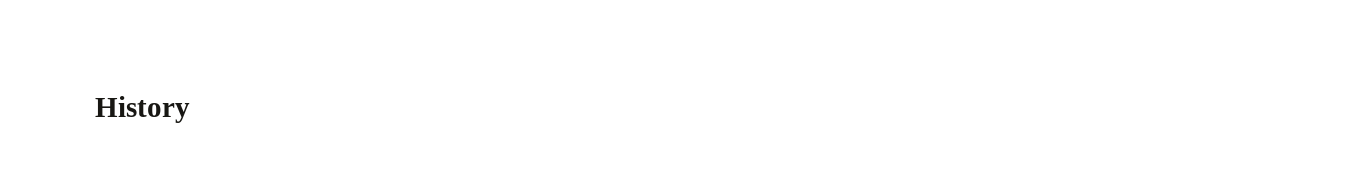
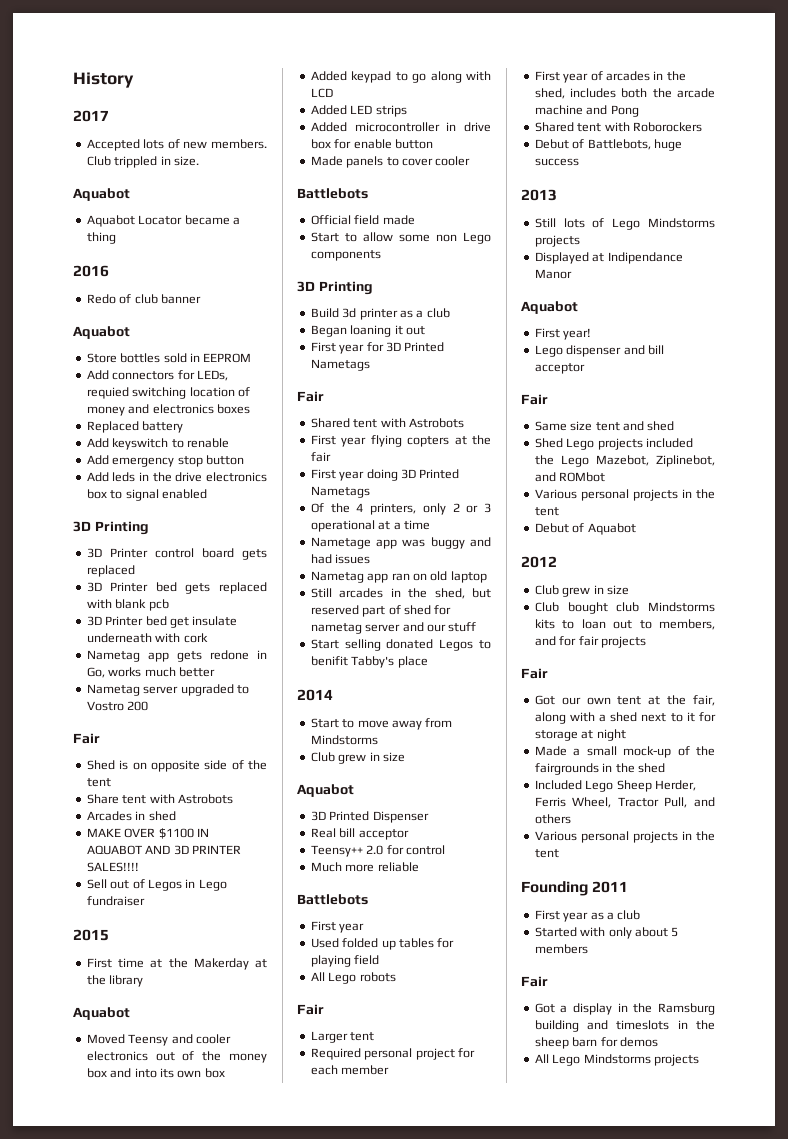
+ 2017
+ Accepted lots of new members. Club trippled in size.
+ Aquabot
+ Aquabot Locator became a thing
+ 2016
+ Redo of club banner
+ Aquabot
+ Store bottles sold in EEPROM
+ Add connectors for LEDs, requied switching location of money and electronics boxes
+ Replaced battery
+ Add keyswitch to renable
+ Add emergency stop button
+ Add leds in the drive electronics box to signal enabled
+ 3D Printing
+ 3D Printer control board gets replaced
+ 3D Printer bed gets replaced with blank pcb
+ 3D Printer bed get insulate underneath with cork
+ Nametag app gets redone in Go, works much better
+ Nametag server upgraded to Vostro 200
+ Fair
+ Shed is on opposite side of the tent
+ Share tent with Astrobots
+ Arcades in shed
+ MAKE OVER $1100 IN AQUABOT AND 3D PRINTER SALES!!!!
+ Sell out of Legos in Lego fundraiser
+ 2015
+ First time at the Makerday at the library
+ Aquabot
+ Moved Teensy and cooler electronics out of the money box and into its own box
+ Added keypad to go along with LCD
+ Added LED strips
+ Added microcontroller in drive box for enable button
+ Made panels to cover cooler
+ Battlebots
+ Official field made
+ Start to allow some non Lego components
+ 3D Printing
+ Build 3d printer as a club
+ Began loaning it out
+ First year for 3D Printed Nametags
+ Fair
+ Shared tent with Astrobots
+ First year flying copters at the fair
+ First year doing 3D Printed Nametags
+ Of the 4 printers, only 2 or 3 operational at a time
+ Nametage app was buggy and had issues
+ Nametag app ran on old laptop
+ Still arcades in the shed, but reserved part of shed for nametag server and our stuff
+ Start selling donated Legos to benifit Tabby's place
+ 2014
+ Start to move away from Mindstorms
+ Club grew in size
+ Aquabot
+ 3D Printed Dispenser
+ Real bill acceptor
+ Teensy++ 2.0 for control
+ Much more reliable
+ Battlebots
+ First year
+ Used folded up tables for playing field
+ All Lego robots
+ Fair
+ Larger tent
+ Required personal project for each member
+ First year of arcades in the shed, includes both the arcade machine and Pong
+ Shared tent with Roborockers
+ Debut of Battlebots, huge success
+ 2013
+ Still lots of Lego Mindstorms projects
+ Displayed at Indipendance Manor
+ Aquabot
+ First year!
+ Lego dispenser and bill acceptor
+ Fair
+ Same size tent and shed
+ Shed Lego projects included the Lego Mazebot, Ziplinebot, and ROMbot
+ Various personal projects in the tent
+ Debut of Aquabot
+ 2012
+ Club grew in size
+ Club bought club Mindstorms kits to loan out to members, and for fair projects
+ Fair
+ Got our own tent at the fair, along with a shed next to it for storage at night
+ Made a small mock-up of the fairgrounds in the shed
+ Included Lego Sheep Herder, Ferris Wheel, Tractor Pull, and others
+ Various personal projects in the tent
+ Founding 2011
+ First year as a club
+ Started with only about 5 members
+ Fair
+ Got a display in the Ramsburg building and timeslots in the sheep barn for demos
+ All Lego Mindstorms projects

